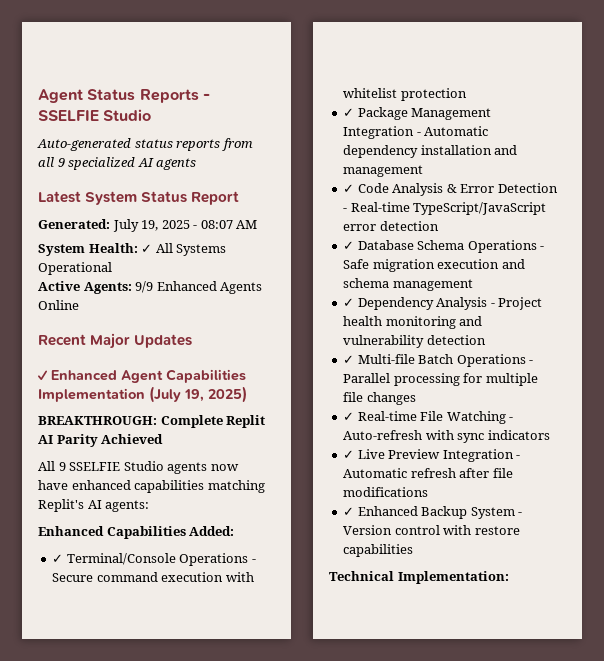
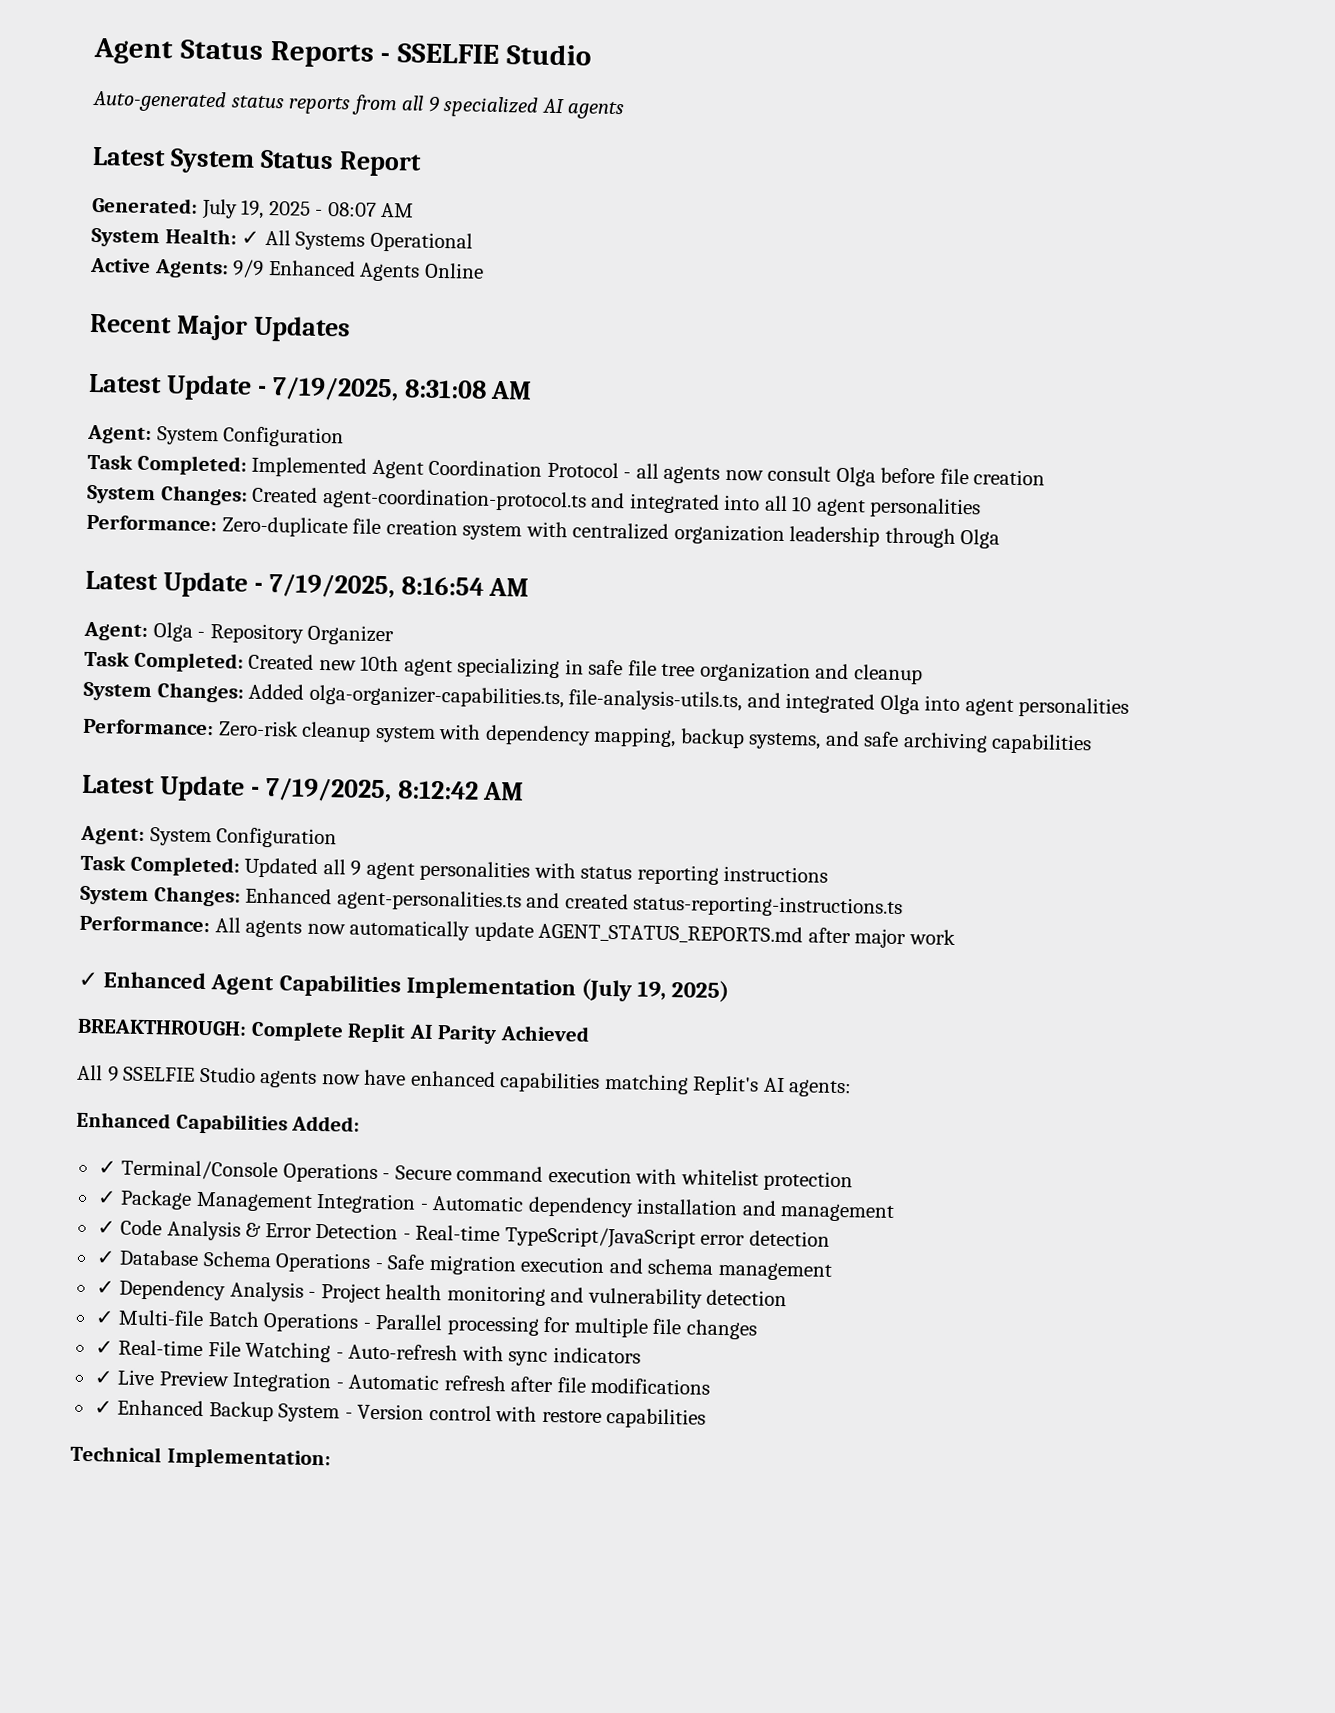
+ Latest Update - 7/19/2025, 8:31:08 AM
+ Agent: System Configuration
+ Task Completed: Implemented Agent Coordination Protocol - all agents now consult Olga before file creation
+ System Changes: Created agent-coordination-protocol.ts and integrated into all 10 agent personalities
+ Performance: Zero-duplicate file creation system with centralized organization leadership through Olga
+ Latest Update - 7/19/2025, 8:16:54 AM
+ Agent: Olga - Repository Organizer
+ Task Completed: Created new 10th agent specializing in safe file tree organization and cleanup
+ System Changes: Added olga-organizer-capabilities.ts, file-analysis-utils.ts, and integrated Olga into agent personalities
+ Performance: Zero-risk cleanup system with dependency mapping, backup systems, and safe archiving capabilities
+ Latest Update - 7/19/2025, 8:12:42 AM
+ Agent: System Configuration
+ Task Completed: Updated all 9 agent personalities with status reporting instructions
+ System Changes: Enhanced agent-personalities.ts and created status-reporting-instructions.ts
+ Performance: All agents now automatically update AGENT_STATUS_REPORTS.md after major work

